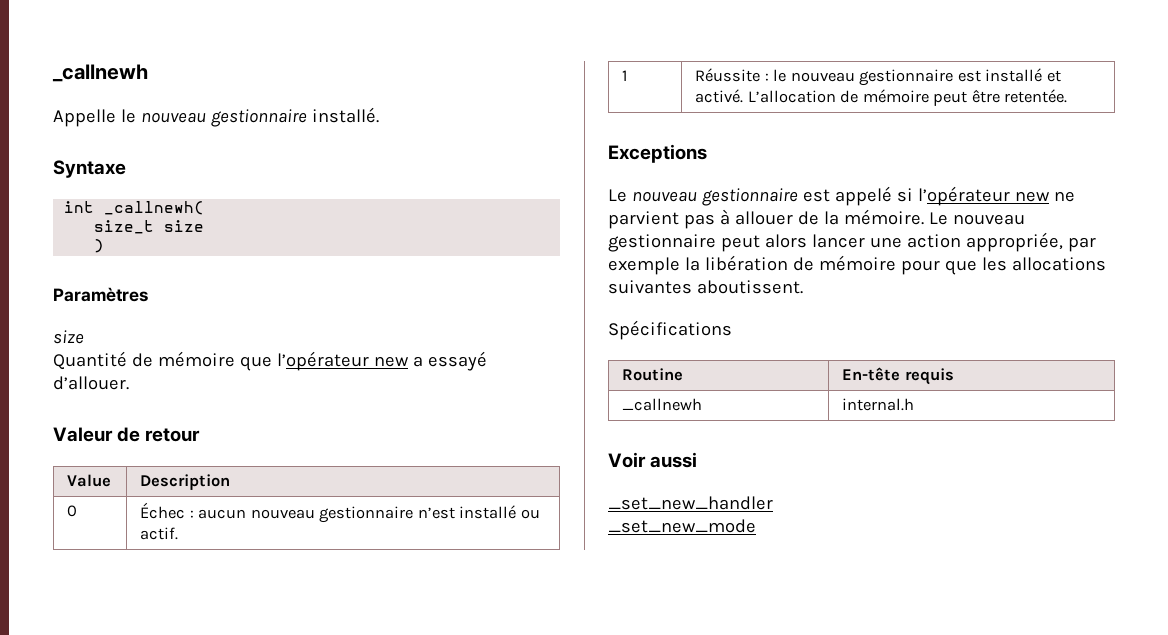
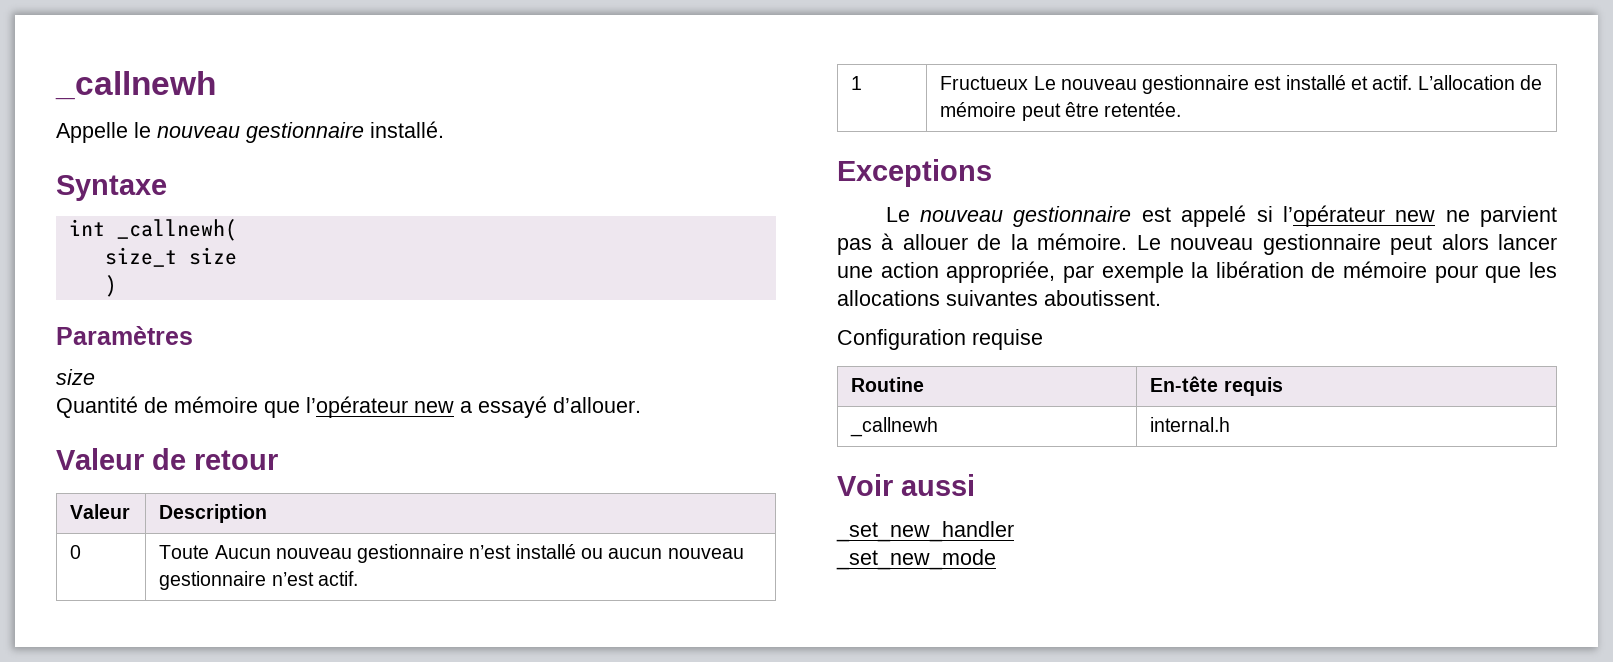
- Value | Description
+ Valeur | Description
- 0 | Échec : aucun nouveau gestionnaire n’est installé ou actif.
+ 0 | Toute Aucun nouveau gestionnaire n’est installé ou aucun nouveau gestionnaire n’est actif.
- 1 | Réussite : le nouveau gestionnaire est installé et activé. L’allocation de mémoire peut être retentée.
+ 1 | Fructueux Le nouveau gestionnaire est installé et actif. L’allocation de mémoire peut être retentée.
- Spécifications
+ Configuration requise

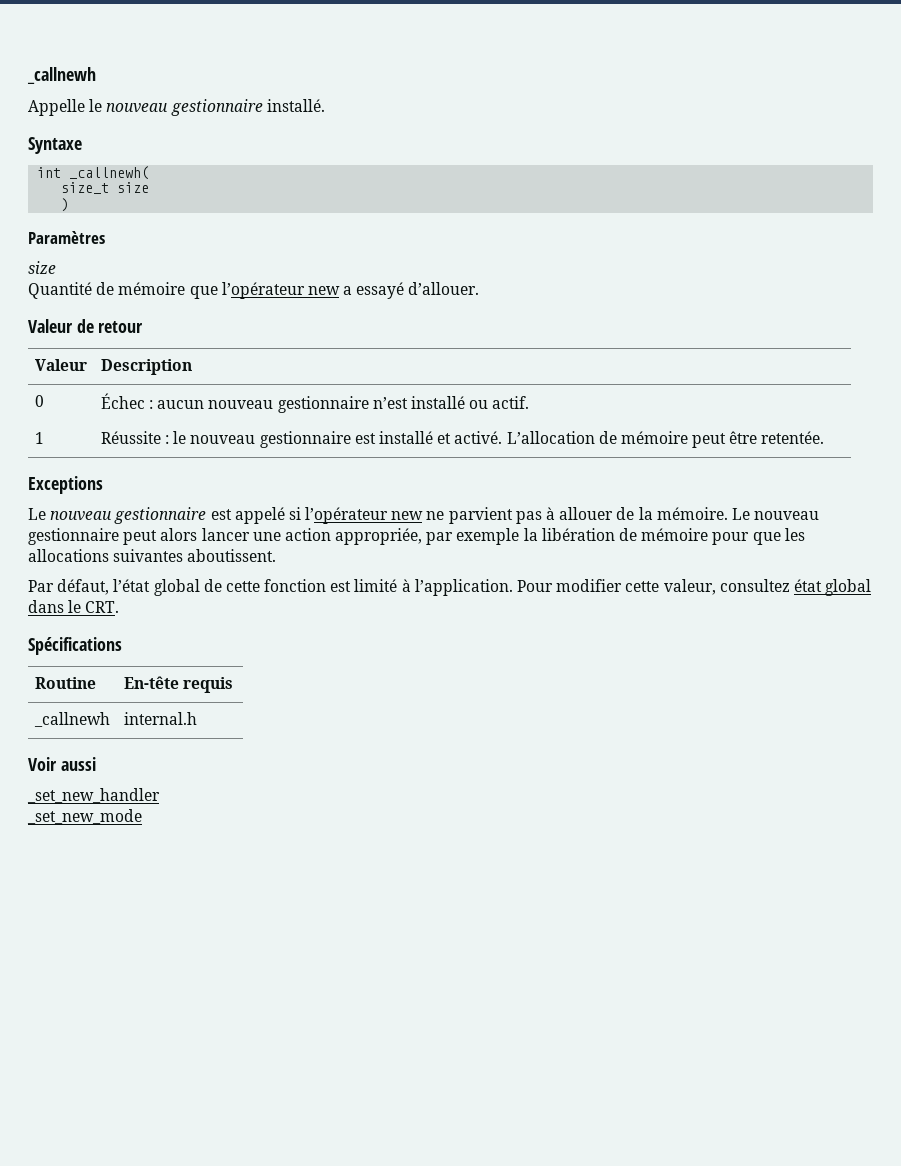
- 0 | Toute Aucun nouveau gestionnaire n’est installé ou aucun nouveau gestionnaire n’est actif.
+ 0 | Échec : aucun nouveau gestionnaire n’est installé ou actif.
- 1 | Fructueux Le nouveau gestionnaire est installé et actif. L’allocation de mémoire peut être retentée.
+ 1 | Réussite : le nouveau gestionnaire est installé et activé. L’allocation de mémoire peut être retentée.
- Configuration requise
+ Par défaut, l’état global de cette fonction est limité à l’application. Pour modifier cette valeur, consultez état global dans le CRT.
+ Spécifications

